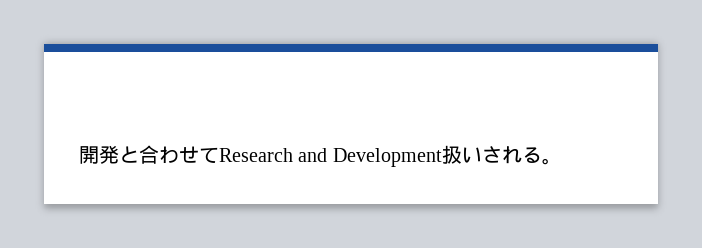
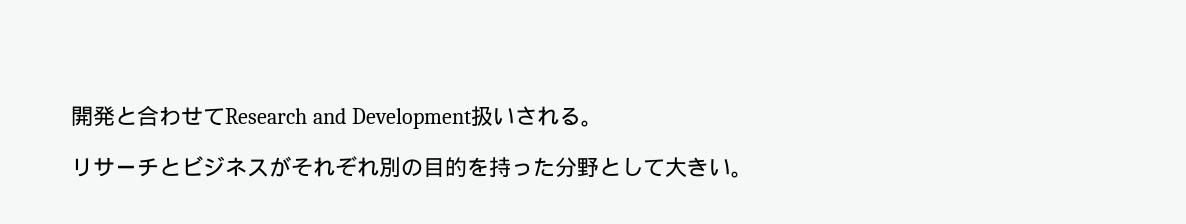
+ リサーチとビジネスがそれぞれ別の目的を持った分野として大きい。

